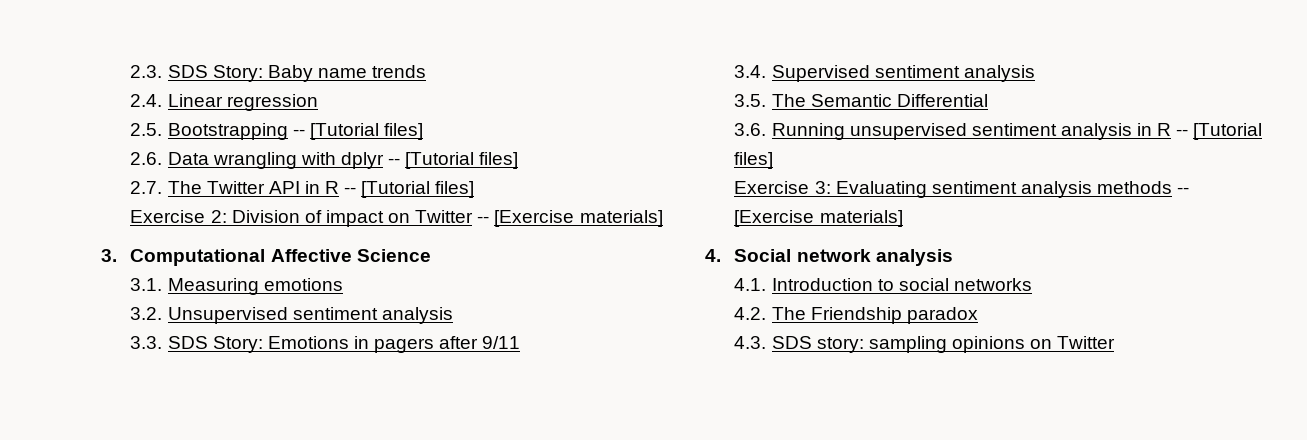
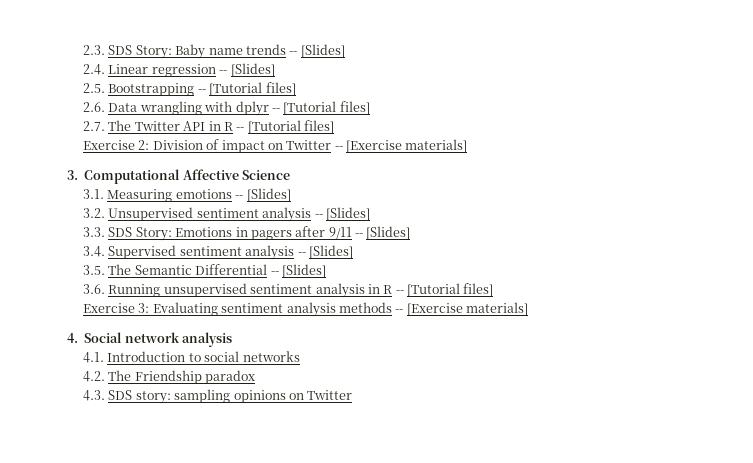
- 2.3. SDS Story: Baby name trends
+ 2.3. SDS Story: Baby name trends -- [Slides]
- 2.4. Linear regression
+ 2.4. Linear regression -- [Slides]
- 3.1. Measuring emotions
+ 3.1. Measuring emotions -- [Slides]
- 3.2. Unsupervised sentiment analysis
+ 3.2. Unsupervised sentiment analysis -- [Slides]
- 3.3. SDS Story: Emotions in pagers after 9/11
+ 3.3. SDS Story: Emotions in pagers after 9/11 -- [Slides]
- 3.4. Supervised sentiment analysis
+ 3.4. Supervised sentiment analysis -- [Slides]
- 3.5. The Semantic Differential
+ 3.5. The Semantic Differential -- [Slides]

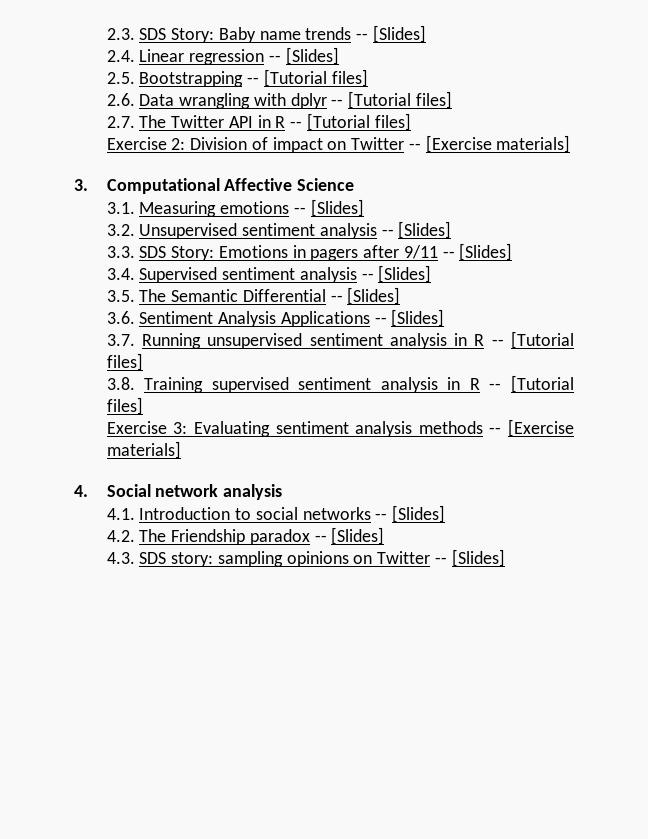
- 3.6. Running unsupervised sentiment analysis in R -- [Tutorial files]
+ 3.6. Sentiment Analysis Applications -- [Slides]
+ 3.7. Running unsupervised sentiment analysis in R -- [Tutorial files]
+ 3.8. Training supervised sentiment analysis in R -- [Tutorial files]
- 4.1. Introduction to social networks
+ 4.1. Introduction to social networks -- [Slides]
- 4.2. The Friendship paradox
+ 4.2. The Friendship paradox -- [Slides]
- 4.3. SDS story: sampling opinions on Twitter
+ 4.3. SDS story: sampling opinions on Twitter -- [Slides]

